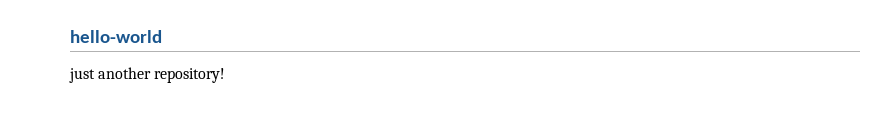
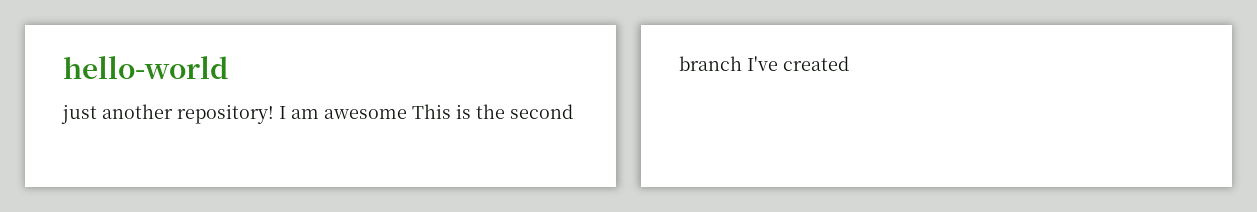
+ I am awesome This is the second branch I've created

